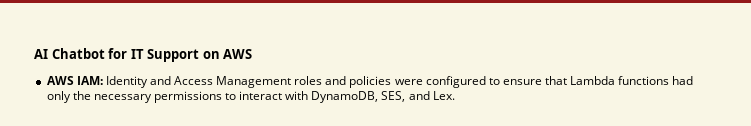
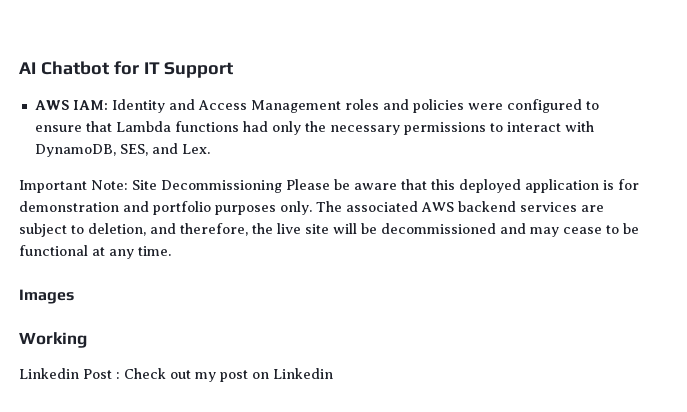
- AI Chatbot for IT Support on AWS
+ AI Chatbot for IT Support
+ Important Note: Site Decommissioning Please be aware that this deployed application is for demonstration and portfolio purposes only. The associated AWS backend services are subject to deletion, and therefore, the live site will be decommissioned and may cease to be functional at any time.
+ Images
+ Working
+ Linkedin Post : Check out my post on Linkedin

